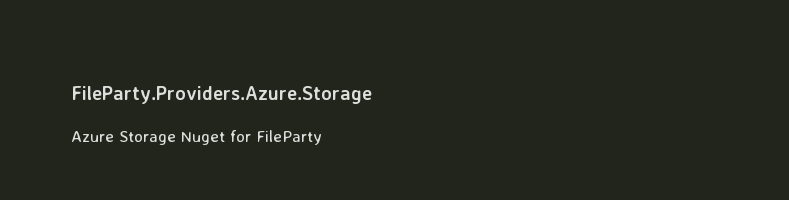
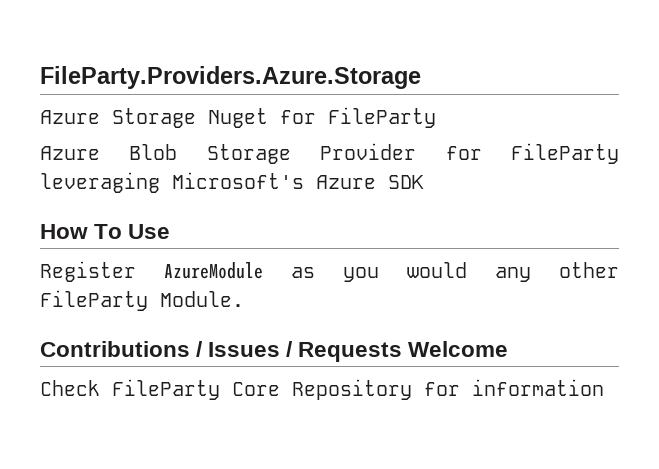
+ Azure Blob Storage Provider for FileParty leveraging Microsoft's Azure SDK
+ How To Use
+ Register AzureModule as you would any other FileParty Module.
+ Contributions / Issues / Requests Welcome
+ Check FileParty Core Repository for information

